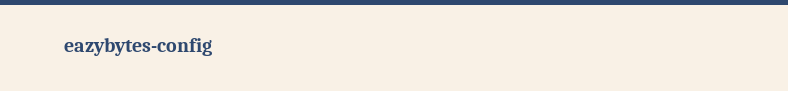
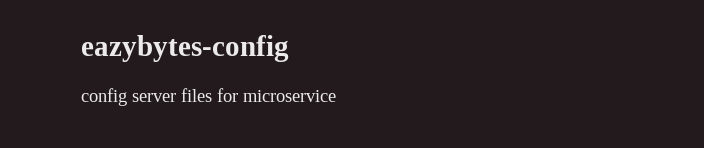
+ config server files for microservice

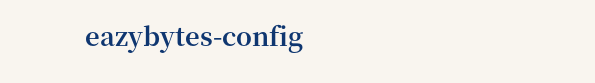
- config server files for microservice

